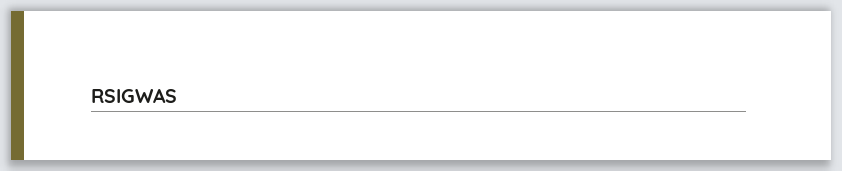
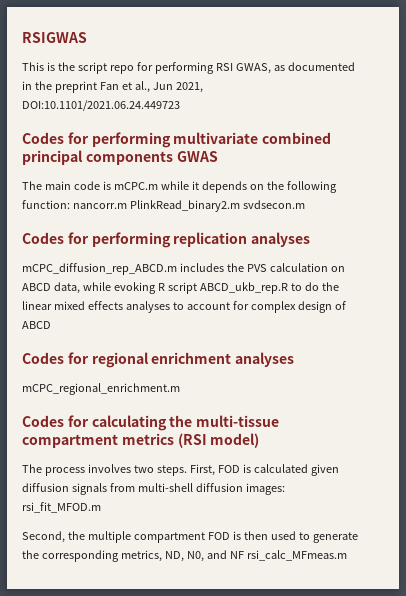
+ This is the script repo for performing RSI GWAS, as documented in the preprint Fan et al., Jun 2021, DOI:10.1101/2021.06.24.449723
+ Codes for performing multivariate combined principal components GWAS
+ The main code is mCPC.m while it depends on the following function: nancorr.m PlinkRead_binary2.m svdsecon.m
+ Codes for performing replication analyses
+ mCPC_diffusion_rep_ABCD.m includes the PVS calculation on ABCD data, while evoking R script ABCD_ukb_rep.R to do the linear mixed effects analyses to account for complex design of ABCD
+ Codes for regional enrichment analyses
+ mCPC_regional_enrichment.m
+ Codes for calculating the multi-tissue compartment metrics (RSI model)
+ The process involves two steps. First, FOD is calculated given diffusion signals from multi-shell diffusion images: rsi_fit_MFOD.m
+ Second, the multiple compartment FOD is then used to generate the corresponding metrics, ND, N0, and NF rsi_calc_MFmeas.m

